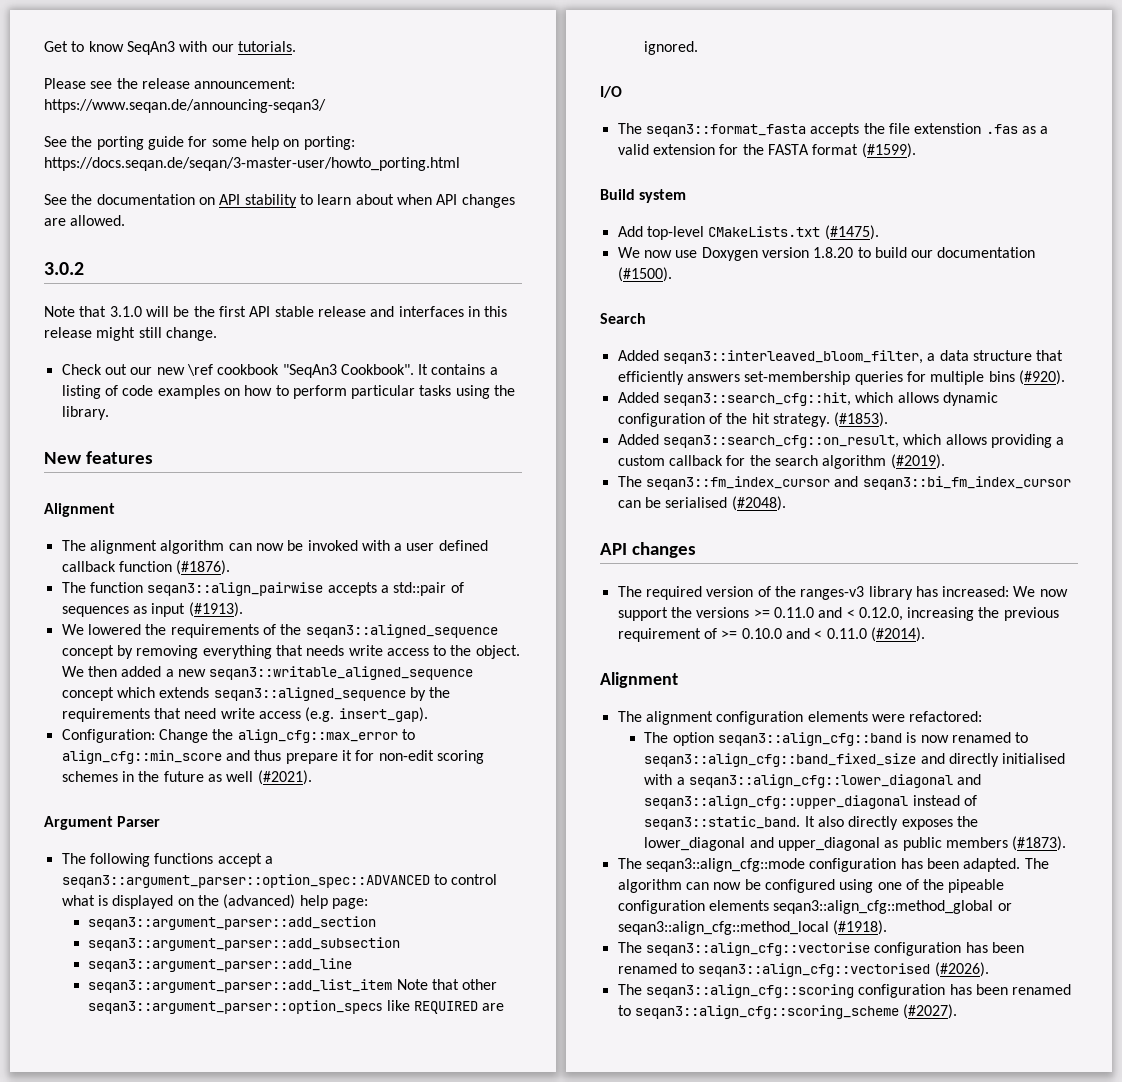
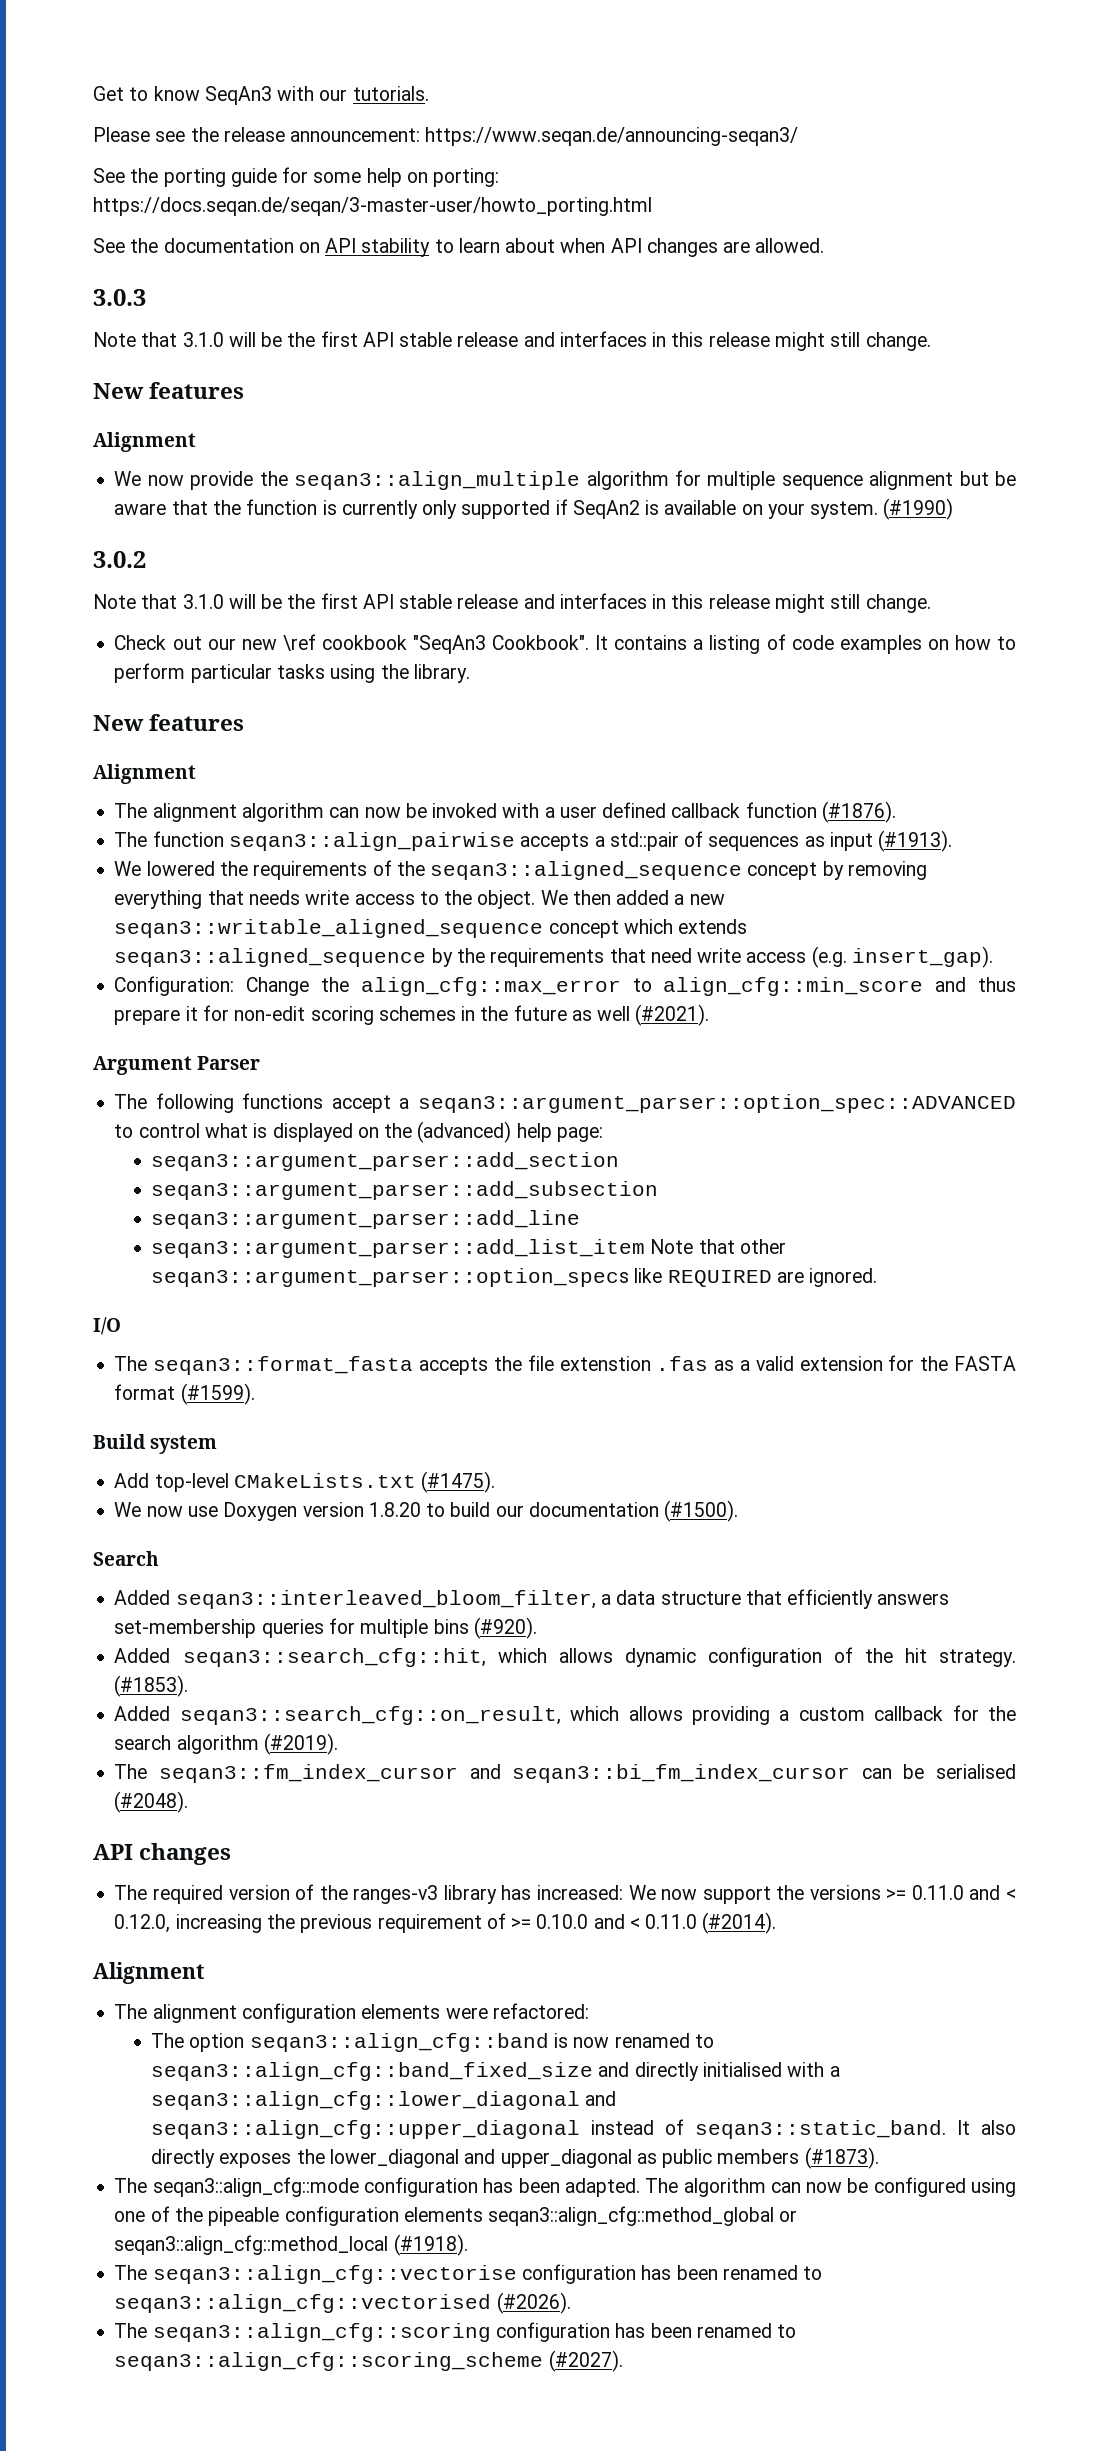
+ 3.0.3
+ Note that 3.1.0 will be the first API stable release and interfaces in this release might still change.
+ New features
+ Alignment
+ We now provide the seqan3::align_multiple algorithm for multiple sequence alignment but be aware that the function is currently only supported if SeqAn2 is available on your system. (#1990)

